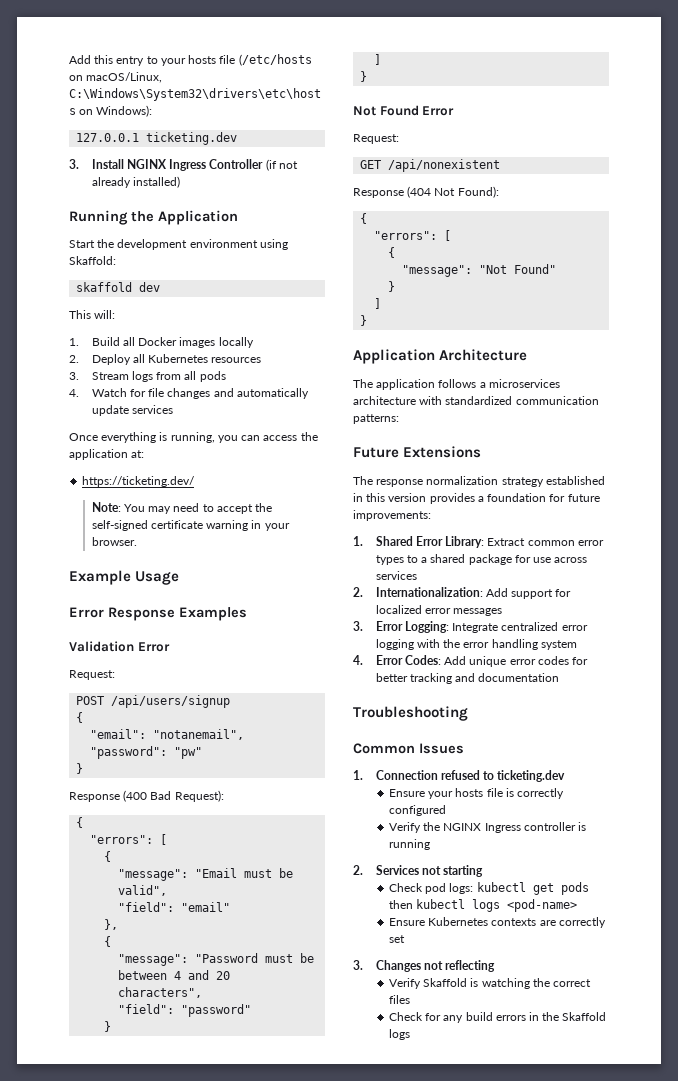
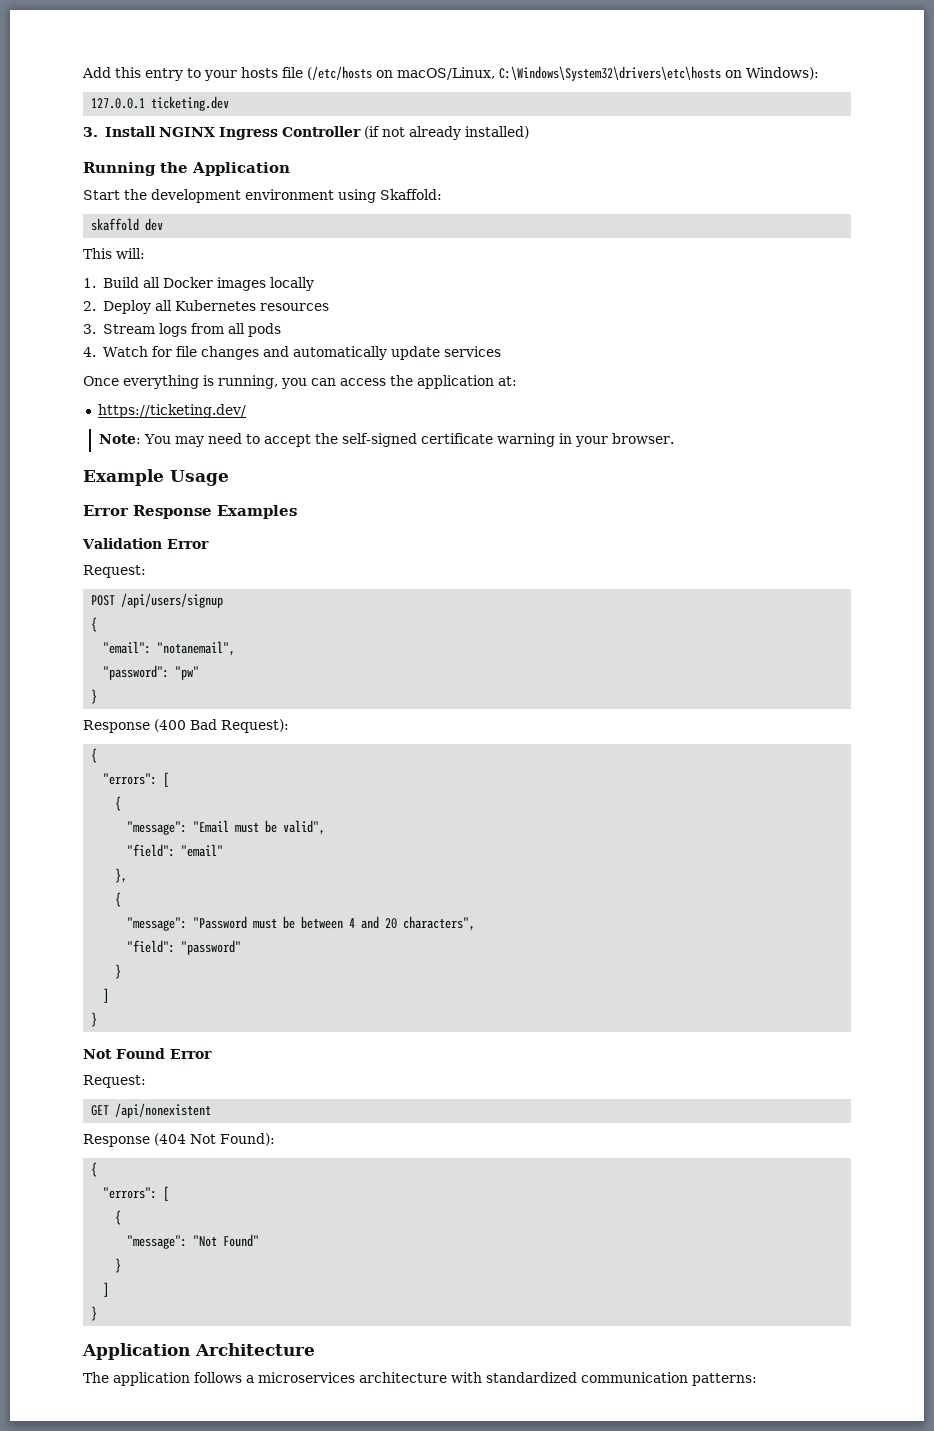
- Future Extensions
- The response normalization strategy established in this version provides a foundation for future improvements:
- 1. Shared Error Library: Extract common error types to a shared package for use across services
- 2. Internationalization: Add support for localized error messages
- 3. Error Logging: Integrate centralized error logging with the error handling system
- 4. Error Codes: Add unique error codes for better tracking and documentation
- Troubleshooting
- Common Issues
- 1. Connection refused to ticketing.dev
- Ensure your hosts file is correctly configured
- Verify the NGINX Ingress controller is running
- 2. Services not starting
- Check pod logs: kubectl get pods then kubectl logs <pod-name>
- Ensure Kubernetes contexts are correctly set
- 3. Changes not reflecting
- Verify Skaffold is watching the correct files
- Check for any build errors in the Skaffold logs

